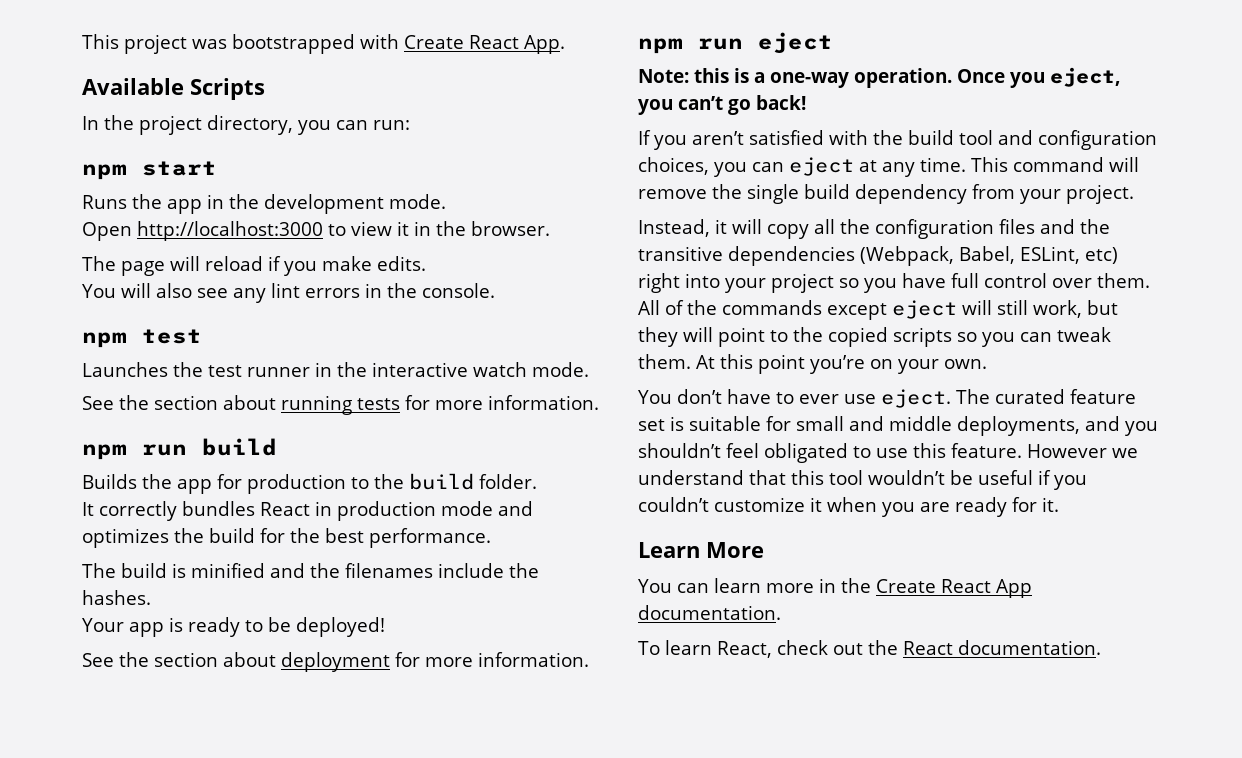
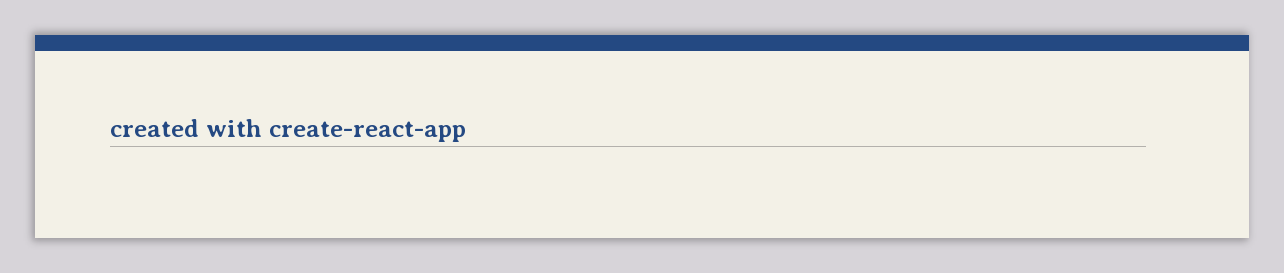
- This project was bootstrapped with Create React App.
- Available Scripts
- In the project directory, you can run:
- npm start
- Runs the app in the development mode.
- Open http://localhost:3000 to view it in the browser.
- The page will reload if you make edits.
- You will also see any lint errors in the console.
- npm test
- Launches the test runner in the interactive watch mode.
- See the section about running tests for more information.
- npm run build
- Builds the app for production to the build folder.
- It correctly bundles React in production mode and optimizes the build for the best performance.
- The build is minified and the filenames include the hashes.
- Your app is ready to be deployed!
- See the section about deployment for more information.
- npm run eject
- Note: this is a one-way operation. Once you eject, you can’t go back!
- If you aren’t satisfied with the build tool and configuration choices, you can eject at any time. This command will remove the single build dependency from your project.
- Instead, it will copy all the configuration files and the transitive dependencies (Webpack, Babel, ESLint, etc) right into your project so you have full control over them. All of the commands except eject will still work, but they will point to the copied scripts so you can tweak them. At this point you’re on your own.
- You don’t have to ever use eject. The curated feature set is suitable for small and middle deployments, and you shouldn’t feel obligated to use this feature. However we understand that this tool wouldn’t be useful if you couldn’t customize it when you are ready for it.
- Learn More
- You can learn more in the Create React App documentation.
- To learn React, check out the React documentation.
+ created with create-react-app

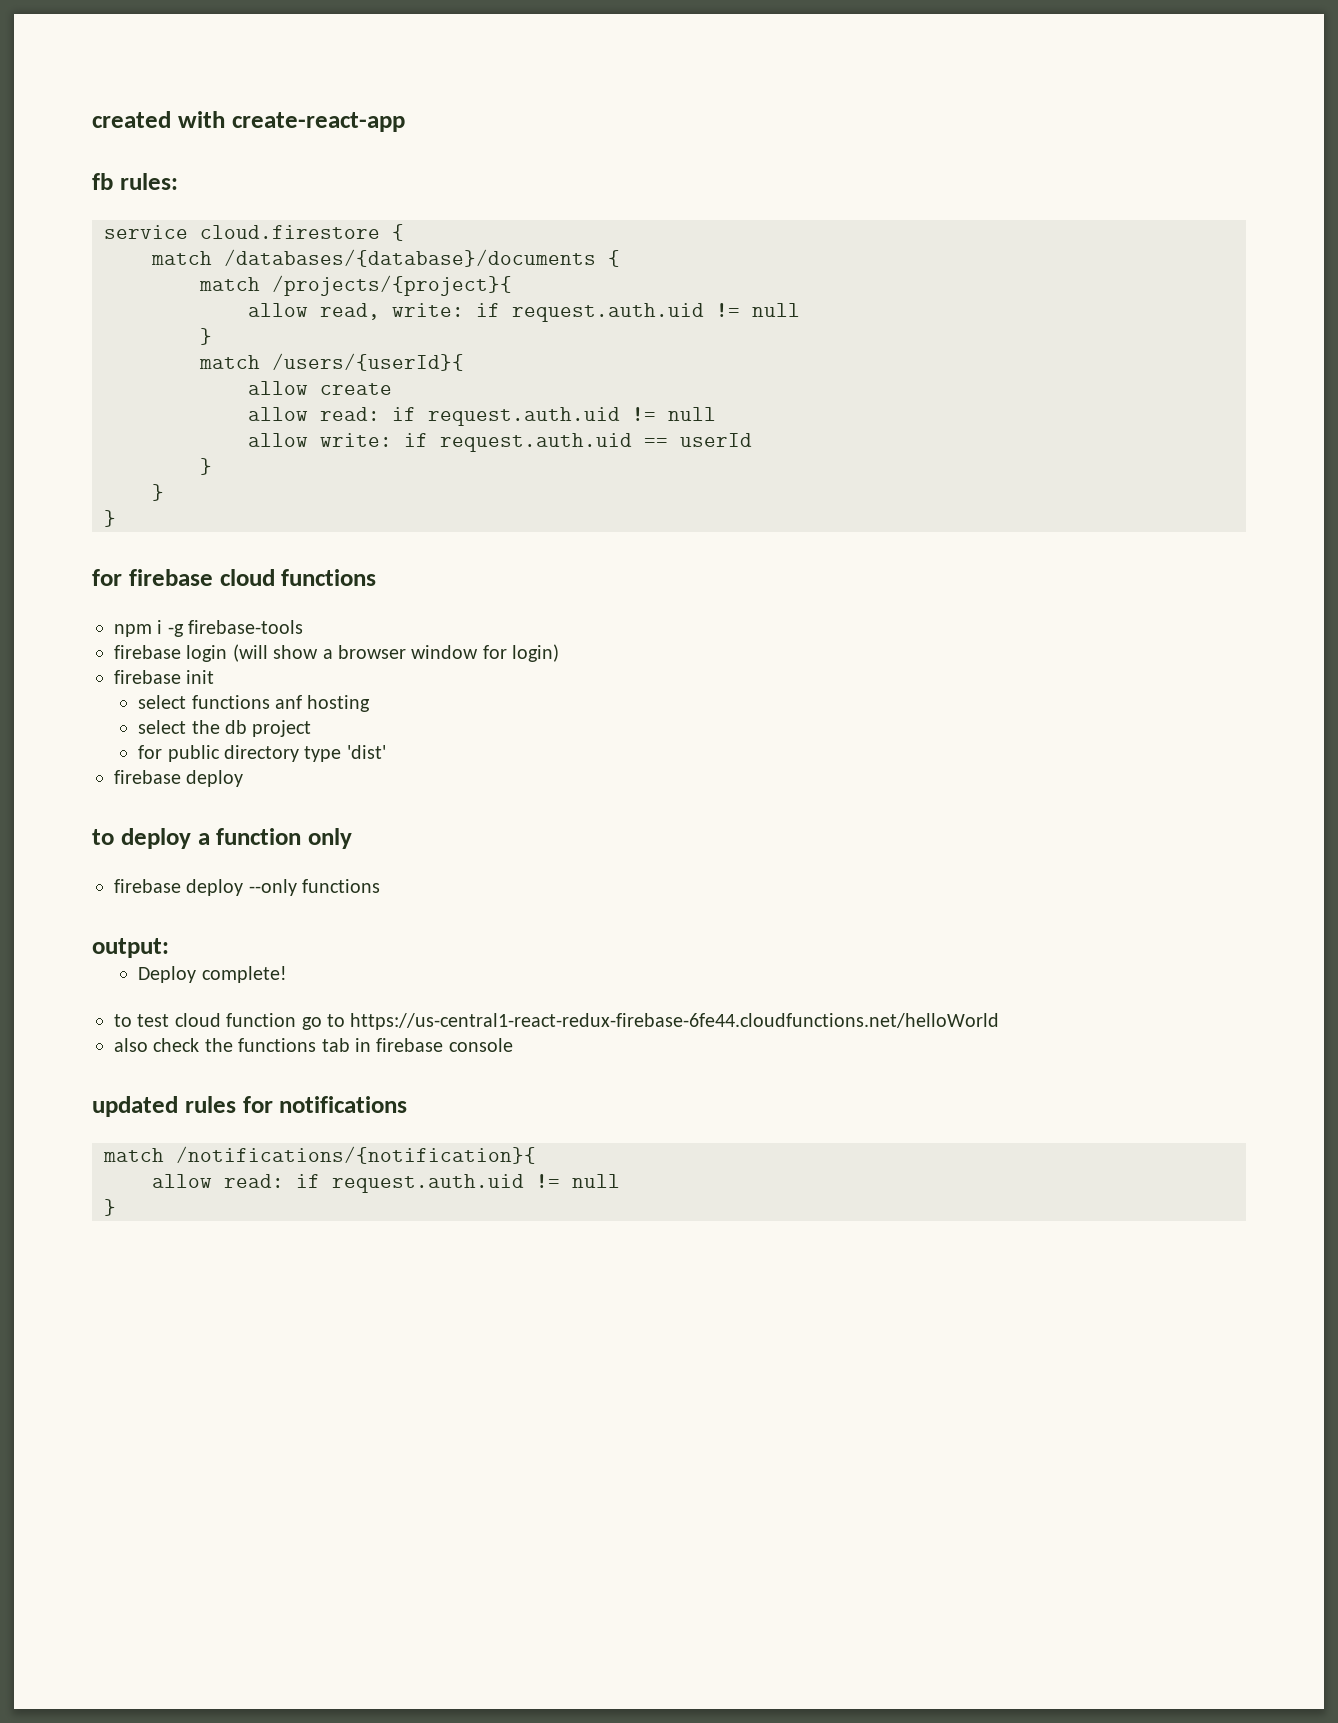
+ fb rules:
+ service cloud.firestore {
+ match /databases/{database}/documents {
+ match /projects/{project}{
+ allow read, write: if request.auth.uid != null
+ }
+ match /users/{userId}{
+ allow create
+ allow read: if request.auth.uid != null
+ allow write: if request.auth.uid == userId
+ }
+ }
+ }
+ for firebase cloud functions
+ npm i -g firebase-tools
+ firebase login (will show a browser window for login)
+ firebase init
+ select functions anf hosting
+ select the db project
+ for public directory type 'dist'
+ firebase deploy
+ to deploy a function only
+ firebase deploy --only functions
+ output:
+ Deploy complete!
+ to test cloud function go to https://us-central1-react-redux-firebase-6fe44.cloudfunctions.net/helloWorld
+ also check the functions tab in firebase console
+ updated rules for notifications
+ match /notifications/{notification}{
+ allow read: if request.auth.uid != null
+ }

